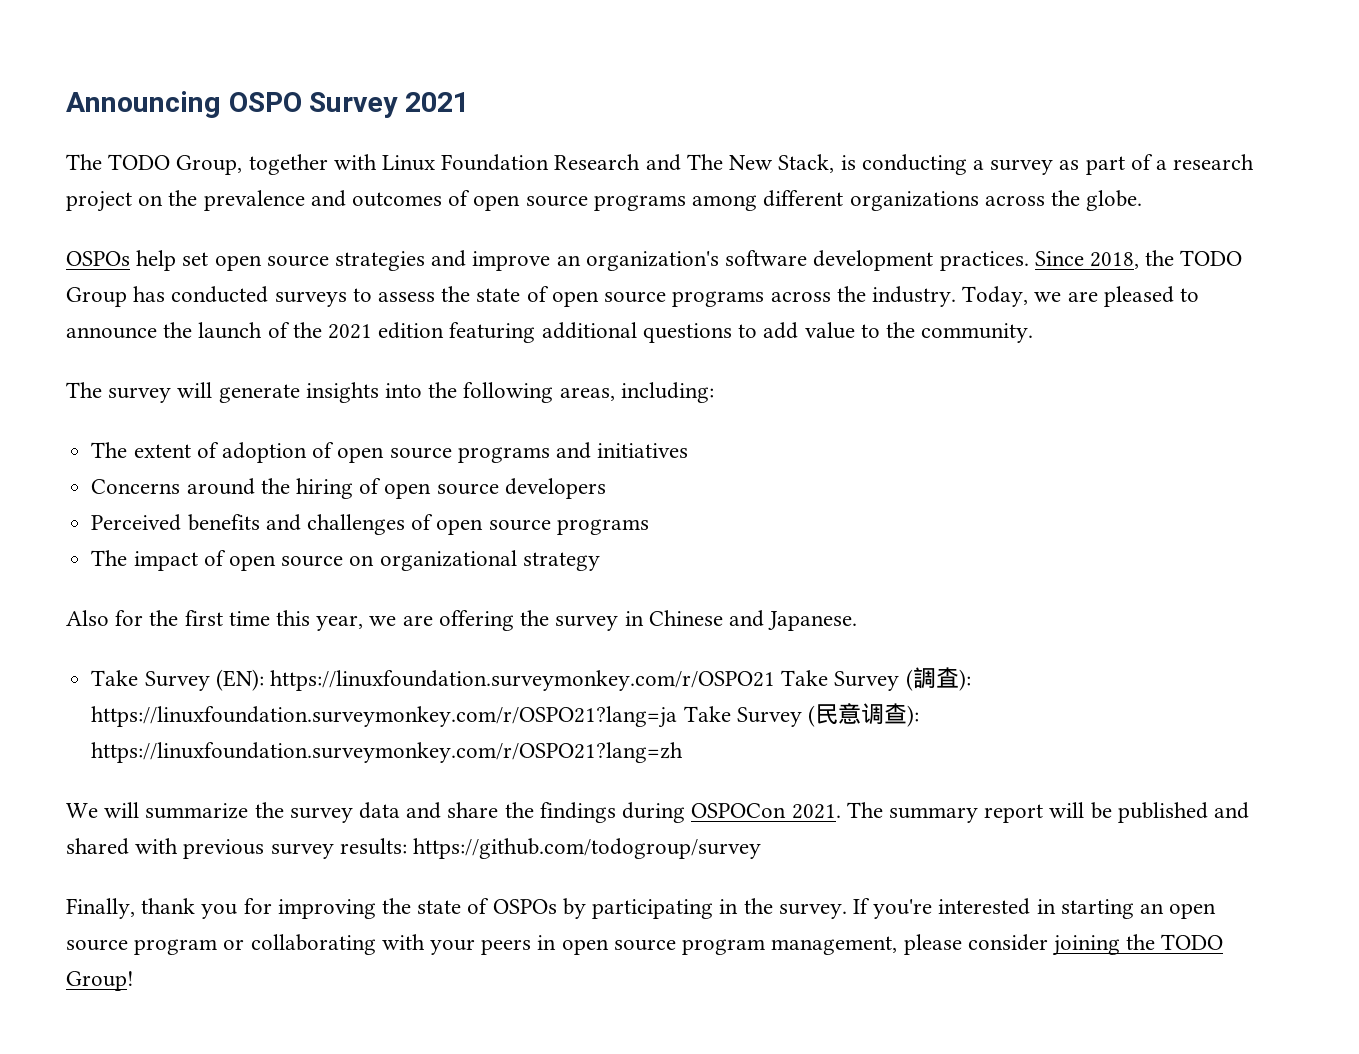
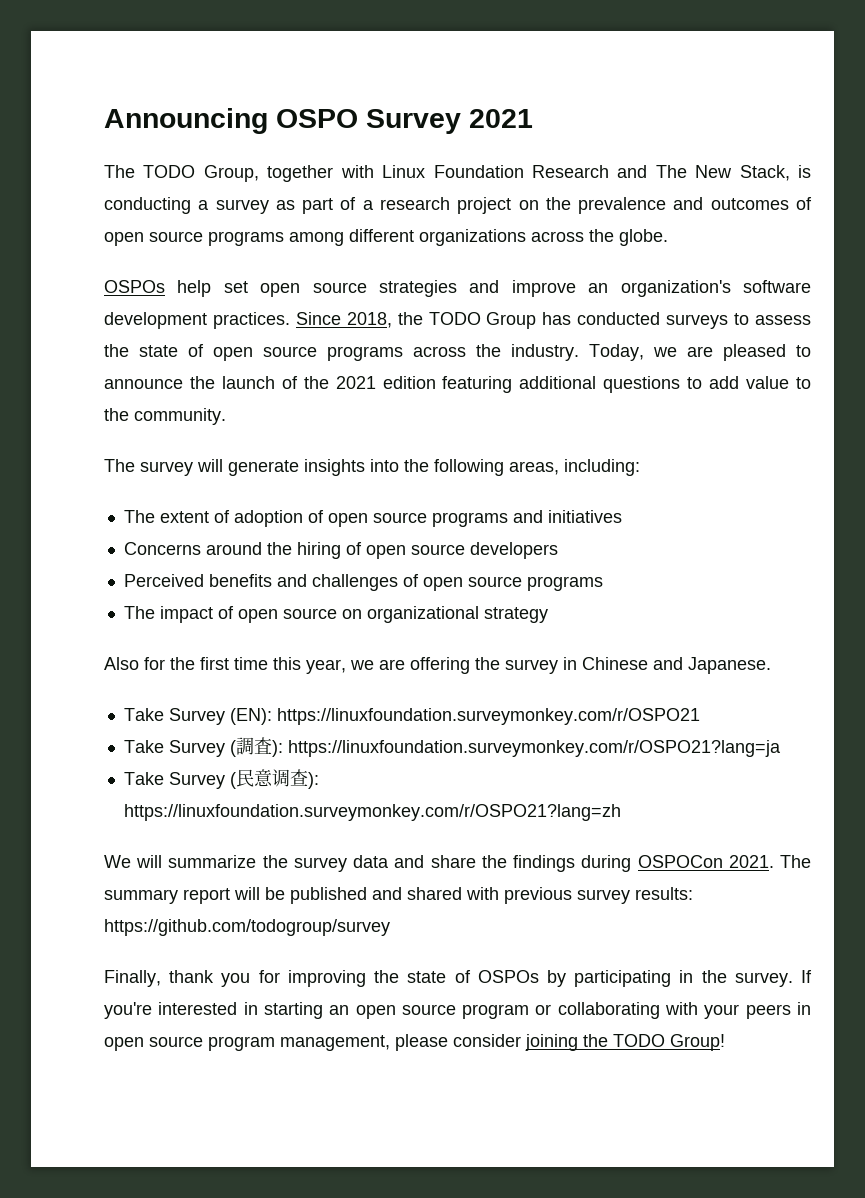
- Take Survey (EN): https://linuxfoundation.surveymonkey.com/r/OSPO21 Take Survey (調査): https://linuxfoundation.surveymonkey.com/r/OSPO21?lang=ja Take Survey (民意调查): https://linuxfoundation.surveymonkey.com/r/OSPO21?lang=zh
+ Take Survey (EN): https://linuxfoundation.surveymonkey.com/r/OSPO21
+ Take Survey (調査): https://linuxfoundation.surveymonkey.com/r/OSPO21?lang=ja
+ Take Survey (民意调查): https://linuxfoundation.surveymonkey.com/r/OSPO21?lang=zh

